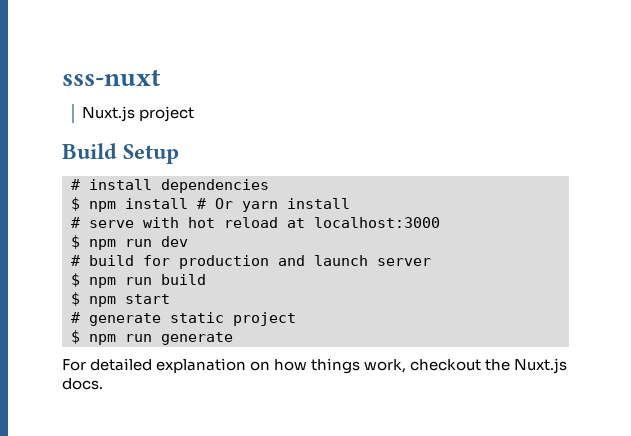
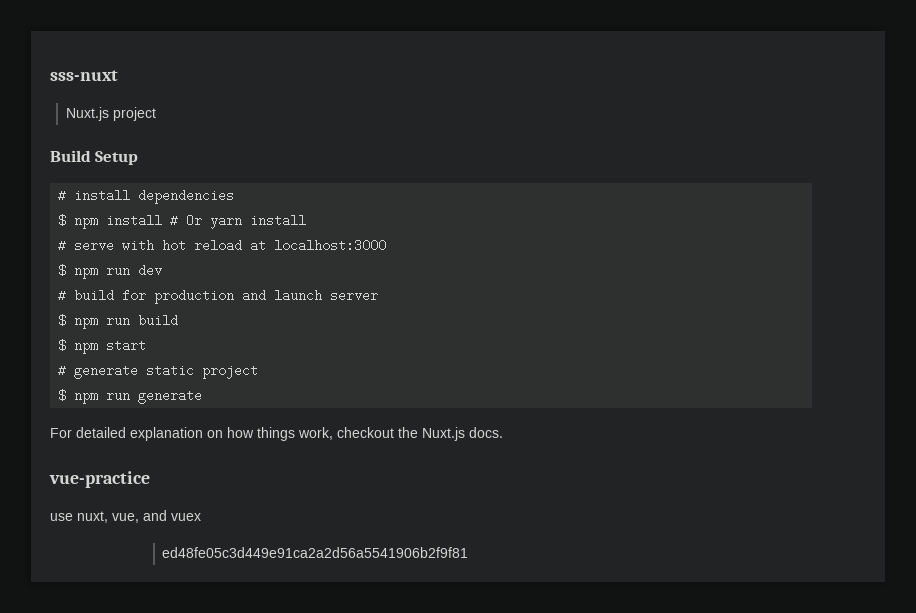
+ vue-practice
+ use nuxt, vue, and vuex
+ ed48fe05c3d449e91ca2a2d56a5541906b2f9f81

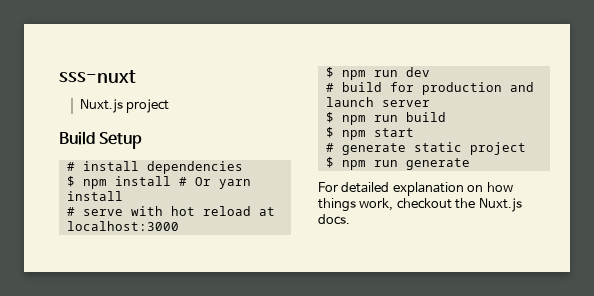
- vue-practice
- use nuxt, vue, and vuex
- ed48fe05c3d449e91ca2a2d56a5541906b2f9f81

